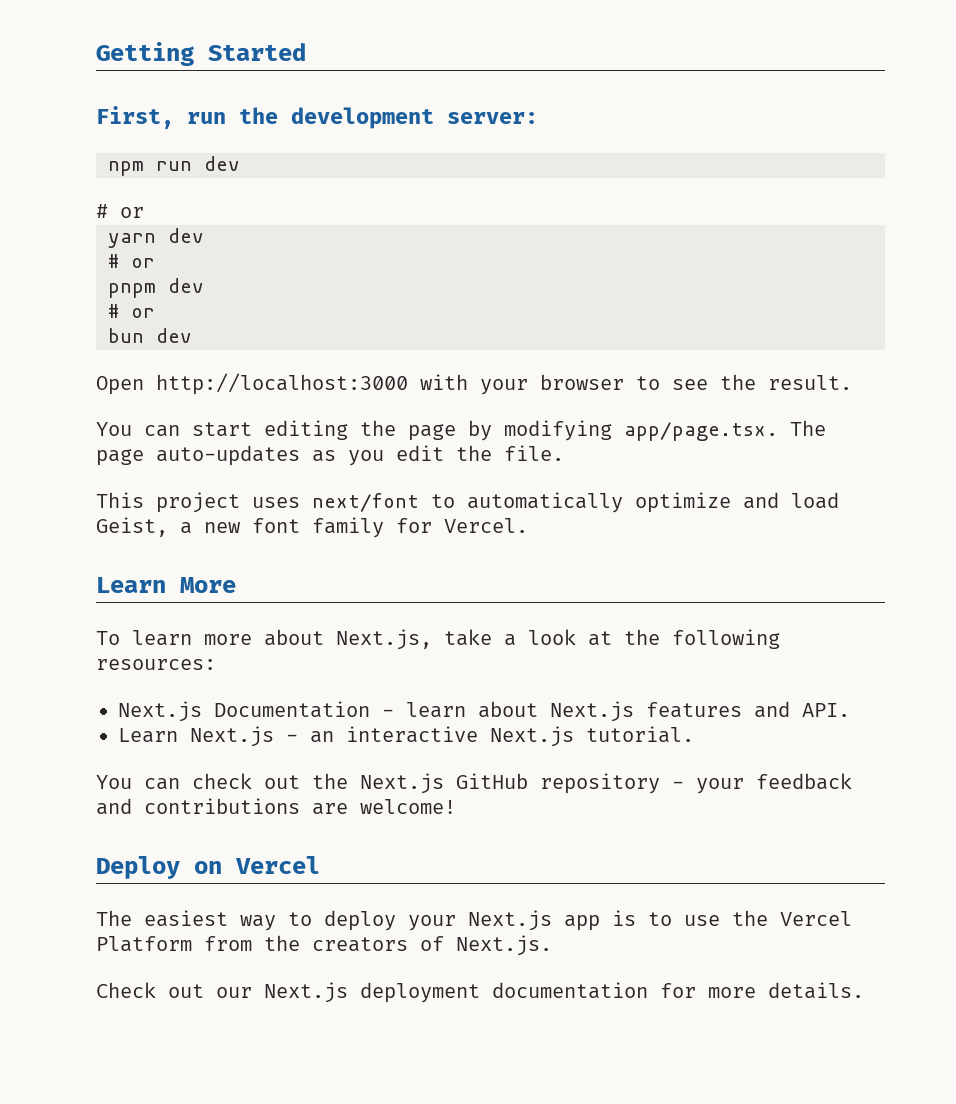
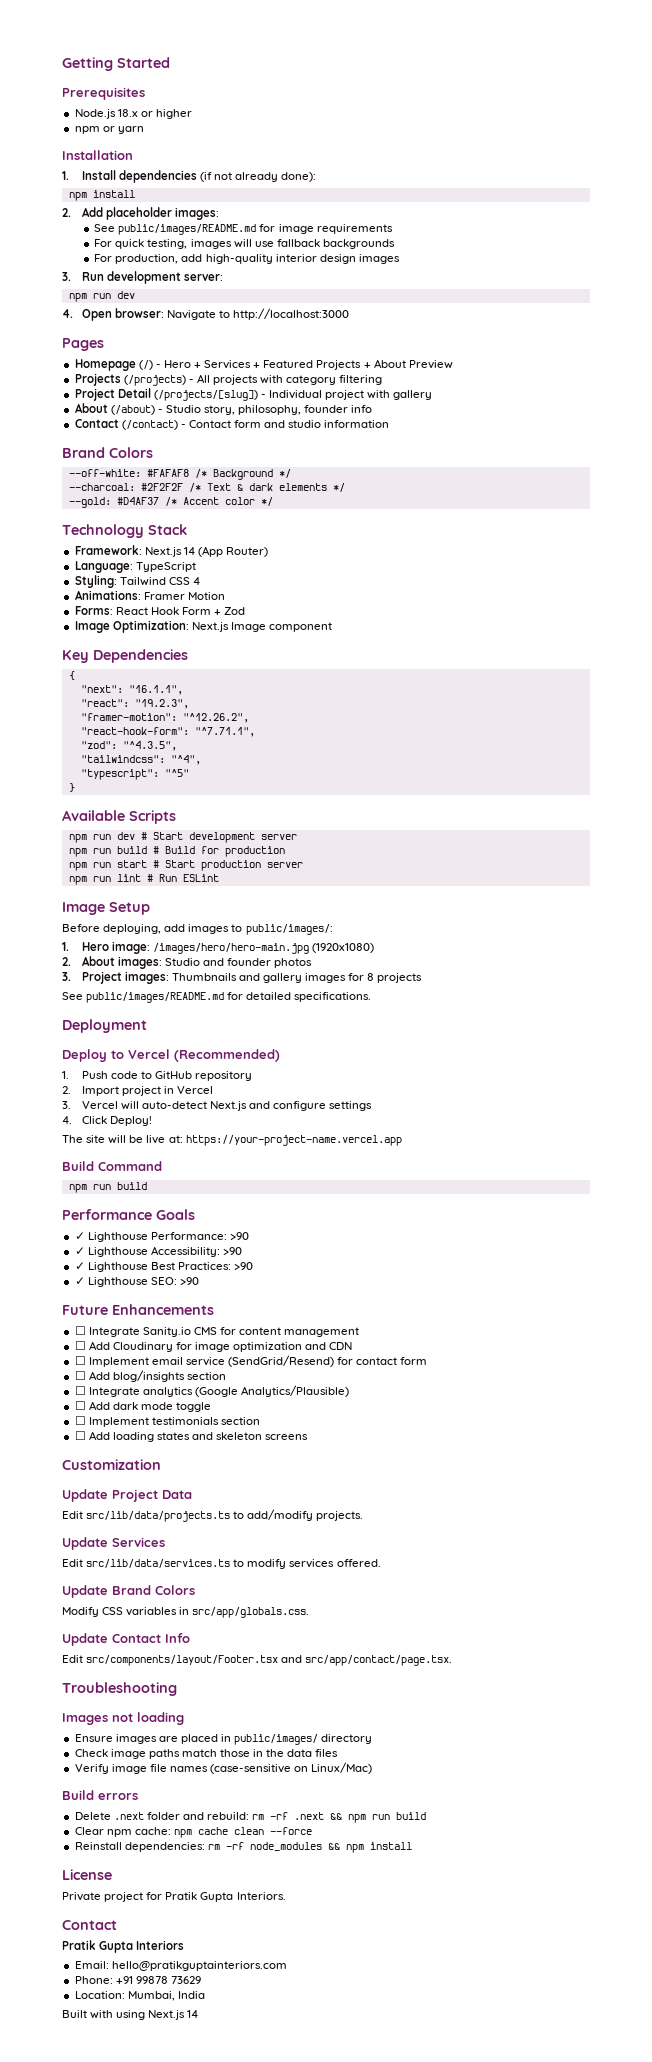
- First, run the development server:
+ Prerequisites
+ Node.js 18.x or higher
+ npm or yarn
+ Installation
+ 1. Install dependencies (if not already done):
+ npm install
+ 2. Add placeholder images:
+ See public/images/README.md for image requirements
+ For quick testing, images will use fallback backgrounds
+ For production, add high-quality interior design images
+ 3. Run development server:
  npm run dev
- # or
- yarn dev
- # or
- pnpm dev
- # or
- bun dev
- Open http://localhost:3000 with your browser to see the result.
- You can start editing the page by modifying app/page.tsx. The page auto-updates as you edit the file.
- This project uses next/font to automatically optimize and load Geist, a new font family for Vercel.
- Learn More
- To learn more about Next.js, take a look at the following resources:
- Next.js Documentation - learn about Next.js features and API.
- Learn Next.js - an interactive Next.js tutorial.
- You can check out the Next.js GitHub repository - your feedback and contributions are welcome!
- Deploy on Vercel
- The easiest way to deploy your Next.js app is to use the Vercel Platform from the creators of Next.js.
- Check out our Next.js deployment documentation for more details.
+ 4. Open browser: Navigate to http://localhost:3000
+ Pages
+ Homepage (/) - Hero + Services + Featured Projects + About Preview
+ Projects (/projects) - All projects with category filtering
+ Project Detail (/projects/[slug]) - Individual project with gallery
+ About (/about) - Studio story, philosophy, founder info
+ Contact (/contact) - Contact form and studio information
+ Brand Colors
+ --off-white: #FAFAF8 /* Background */
+ --charcoal: #2F2F2F /* Text & dark elements */
+ --gold: #D4AF37 /* Accent color */
+ Technology Stack
+ Framework: Next.js 14 (App Router)
+ Language: TypeScript
+ Styling: Tailwind CSS 4
+ Animations: Framer Motion
+ Forms: React Hook Form + Zod
+ Image Optimization: Next.js Image component
+ Key Dependencies
+ {
+ "next": "16.1.1",
+ "react": "19.2.3",
+ "framer-motion": "^12.26.2",
+ "react-hook-form": "^7.71.1",
+ "zod": "^4.3.5",
+ "tailwindcss": "^4",
+ "typescript": "^5"
+ }
+ Available Scripts
+ npm run dev # Start development server
+ npm run build # Build for production
+ npm run start # Start production server
+ npm run lint # Run ESLint
+ Image Setup
+ Before deploying, add images to public/images/:
+ 1. Hero image: /images/hero/hero-main.jpg (1920x1080)
+ 2. About images: Studio and founder photos
+ 3. Project images: Thumbnails and gallery images for 8 projects
+ See public/images/README.md for detailed specifications.
+ Deployment
+ Deploy to Vercel (Recommended)
+ 1. Push code to GitHub repository
+ 2. Import project in Vercel
+ 3. Vercel will auto-detect Next.js and configure settings
+ 4. Click Deploy!
+ The site will be live at: https://your-project-name.vercel.app
+ Build Command
+ npm run build
+ Performance Goals
+ ✓ Lighthouse Performance: >90
+ ✓ Lighthouse Accessibility: >90
+ ✓ Lighthouse Best Practices: >90
+ ✓ Lighthouse SEO: >90
+ Future Enhancements
+ ☐ Integrate Sanity.io CMS for content management
+ ☐ Add Cloudinary for image optimization and CDN
+ ☐ Implement email service (SendGrid/Resend) for contact form
+ ☐ Add blog/insights section
+ ☐ Integrate analytics (Google Analytics/Plausible)
+ ☐ Add dark mode toggle
+ ☐ Implement testimonials section
+ ☐ Add loading states and skeleton screens
+ Customization
+ Update Project Data
+ Edit src/lib/data/projects.ts to add/modify projects.
+ Update Services
+ Edit src/lib/data/services.ts to modify services offered.
+ Update Brand Colors
+ Modify CSS variables in src/app/globals.css.
+ Update Contact Info
+ Edit src/components/layout/Footer.tsx and src/app/contact/page.tsx.
+ Troubleshooting
+ Images not loading
+ Ensure images are placed in public/images/ directory
+ Check image paths match those in the data files
+ Verify image file names (case-sensitive on Linux/Mac)
+ Build errors
+ Delete .next folder and rebuild: rm -rf .next && npm run build
+ Clear npm cache: npm cache clean --force
+ Reinstall dependencies: rm -rf node_modules && npm install
+ License
+ Private project for Pratik Gupta Interiors.
+ Contact
+ Pratik Gupta Interiors
+ Email: hello@pratikguptainteriors.com
+ Phone: +91 99878 73629
+ Location: Mumbai, India
+ Built with using Next.js 14

